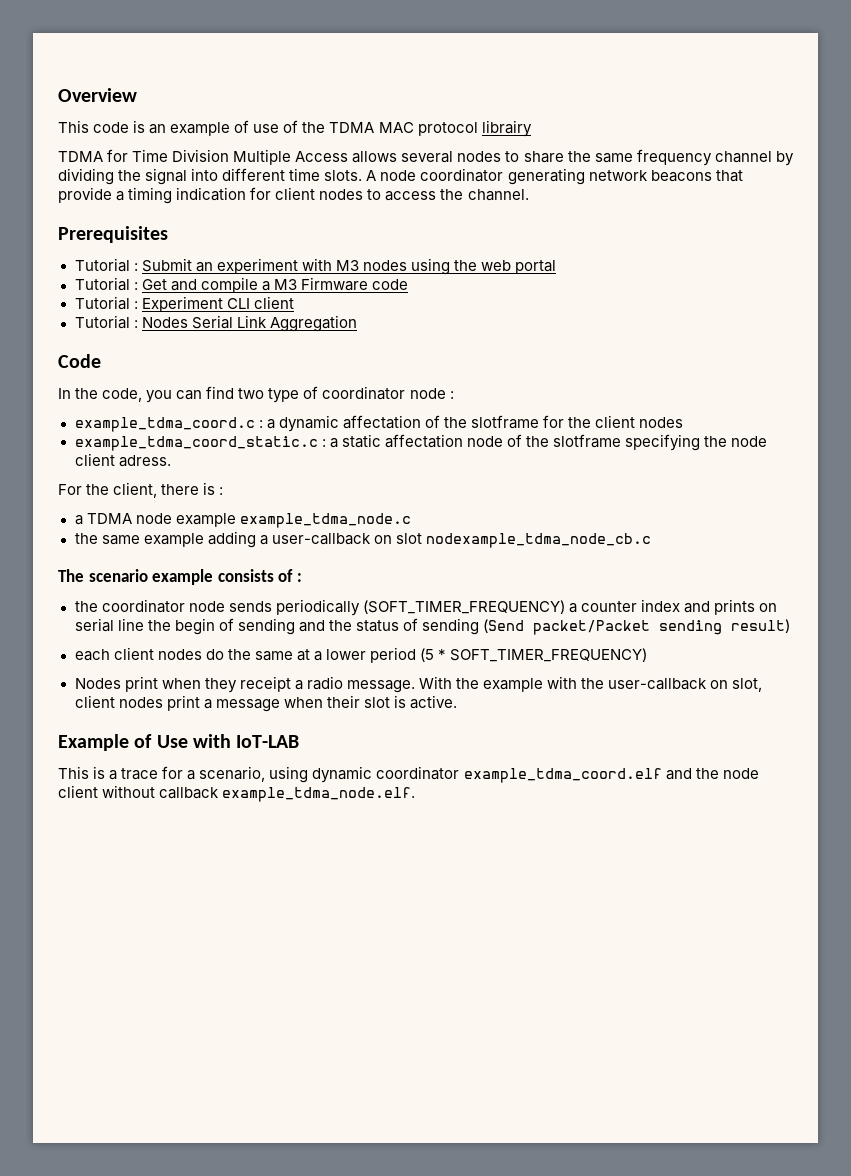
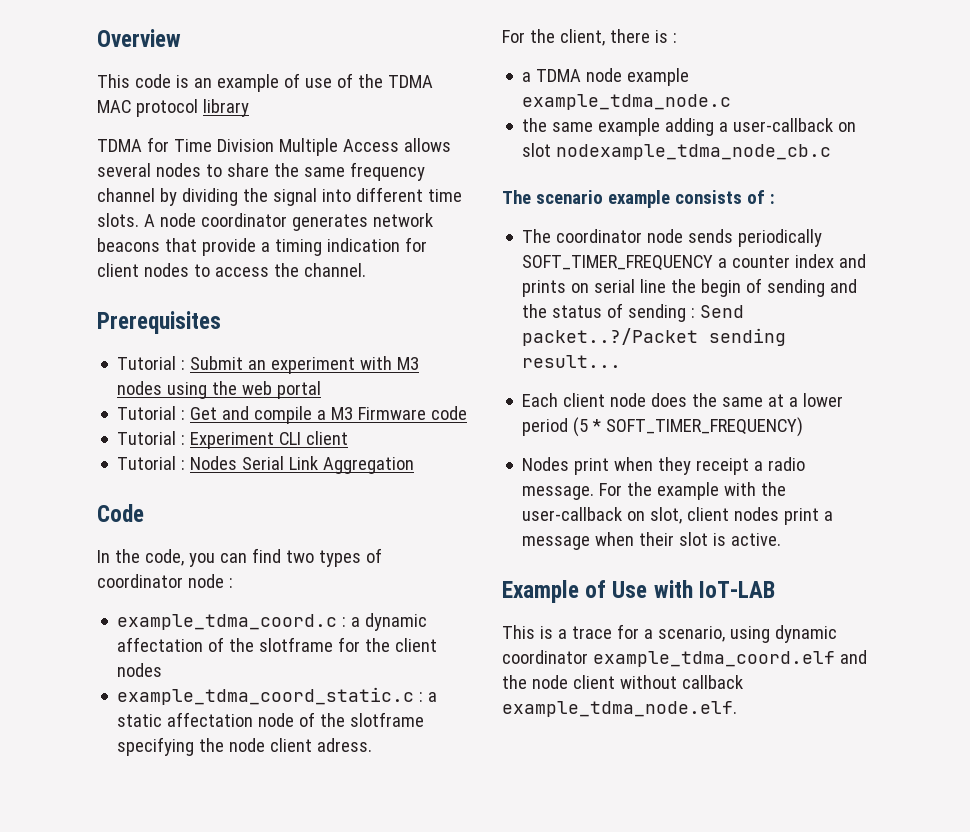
- This code is an example of use of the TDMA MAC protocol librairy
+ This code is an example of use of the TDMA MAC protocol library
- A node coordinator generating network beacons that provide a timing indication for client nodes to access the channel.
+ A node coordinator generates network beacons that provide a timing indication for client nodes to access the channel.
- In the code, you can find two type of coordinator node :
+ In the code, you can find two types of coordinator node :
- the coordinator node sends periodically (SOFT_TIMER_FREQUENCY) a counter index and prints on serial line the begin of sending and the status of sending (Send packet/Packet sending result)
- each client nodes do the same at a lower period (5 * SOFT_TIMER_FREQUENCY)
+ The coordinator node sends periodically SOFT_TIMER_FREQUENCY a counter index and prints on serial line the begin of sending and the status of sending : Send packet..?/Packet sending result...
+ Each client node does the same at a lower period (5 * SOFT_TIMER_FREQUENCY)
- With the example with the user-callback on slot, client nodes print a message when their slot is active.
+ For the example with the user-callback on slot, client nodes print a message when their slot is active.

